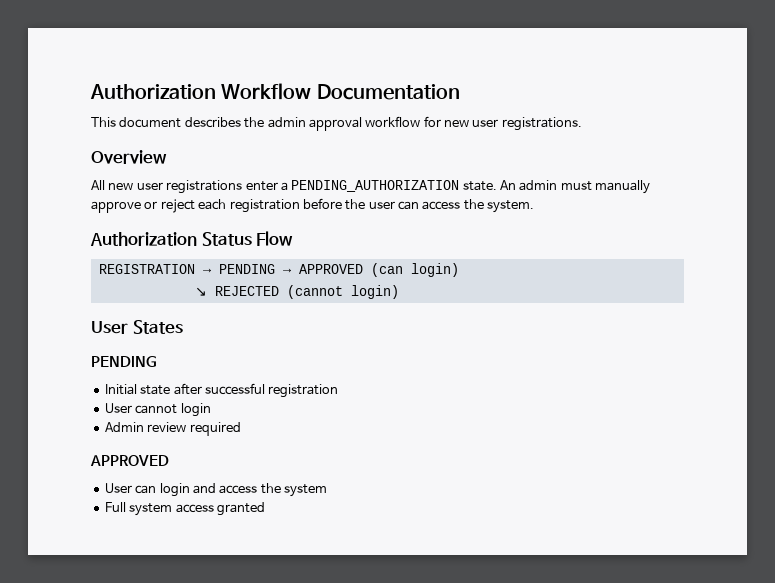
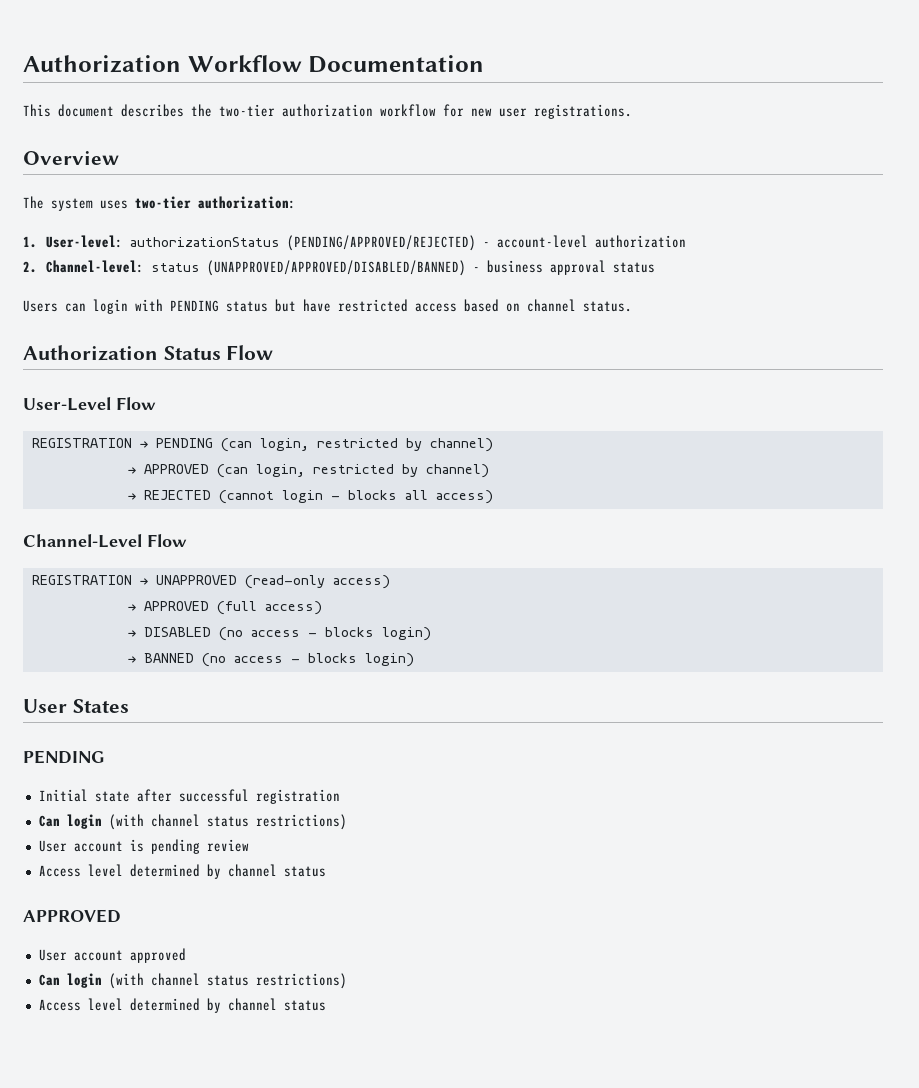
- This document describes the admin approval workflow for new user registrations.
+ This document describes the two-tier authorization workflow for new user registrations.
- All new user registrations enter a PENDING_AUTHORIZATION state. An admin must manually approve or reject each registration before the user can access the system.
+ The system uses two-tier authorization:
+ 1. User-level: authorizationStatus (PENDING/APPROVED/REJECTED) - account-level authorization
+ 2. Channel-level: status (UNAPPROVED/APPROVED/DISABLED/BANNED) - business approval status
+ Users can login with PENDING status but have restricted access based on channel status.
+ User-Level Flow
- REGISTRATION → PENDING → APPROVED (can login)
- ↘ REJECTED (cannot login)
+ REGISTRATION → PENDING (can login, restricted by channel)
+ → APPROVED (can login, restricted by channel)
+ → REJECTED (cannot login - blocks all access)
+ Channel-Level Flow
+ REGISTRATION → UNAPPROVED (read-only access)
+ → APPROVED (full access)
+ → DISABLED (no access - blocks login)
+ → BANNED (no access - blocks login)
  Initial state after successful registration
- User cannot login
- Admin review required
+ Can login (with channel status restrictions)
+ User account is pending review
+ Access level determined by channel status
  APPROVED
- User can login and access the system
- Full system access granted
+ User account approved
+ Can login (with channel status restrictions)
+ Access level determined by channel status

